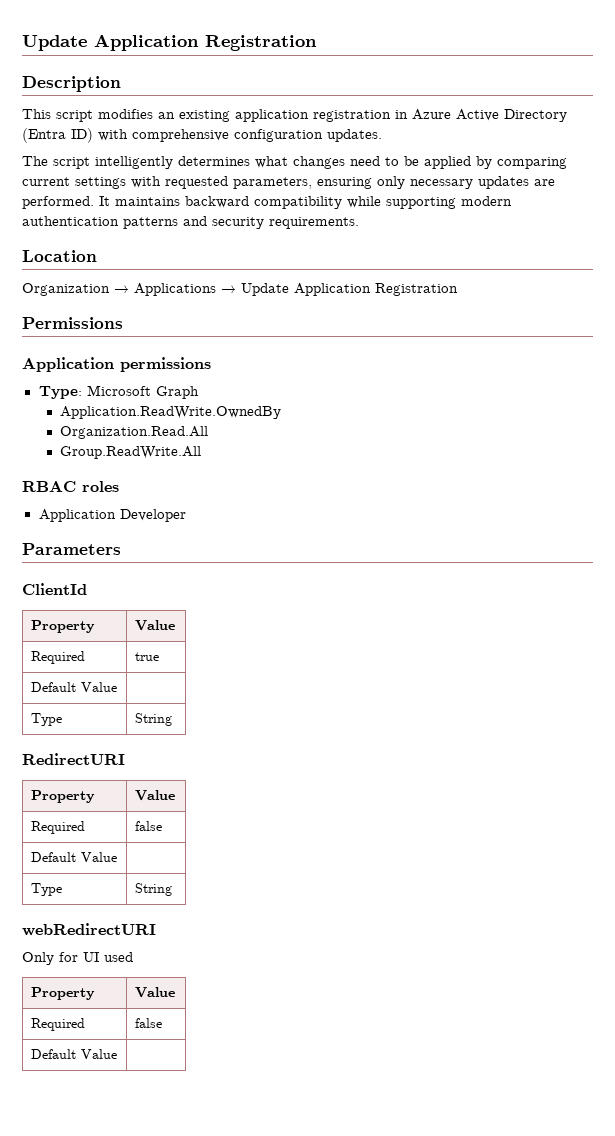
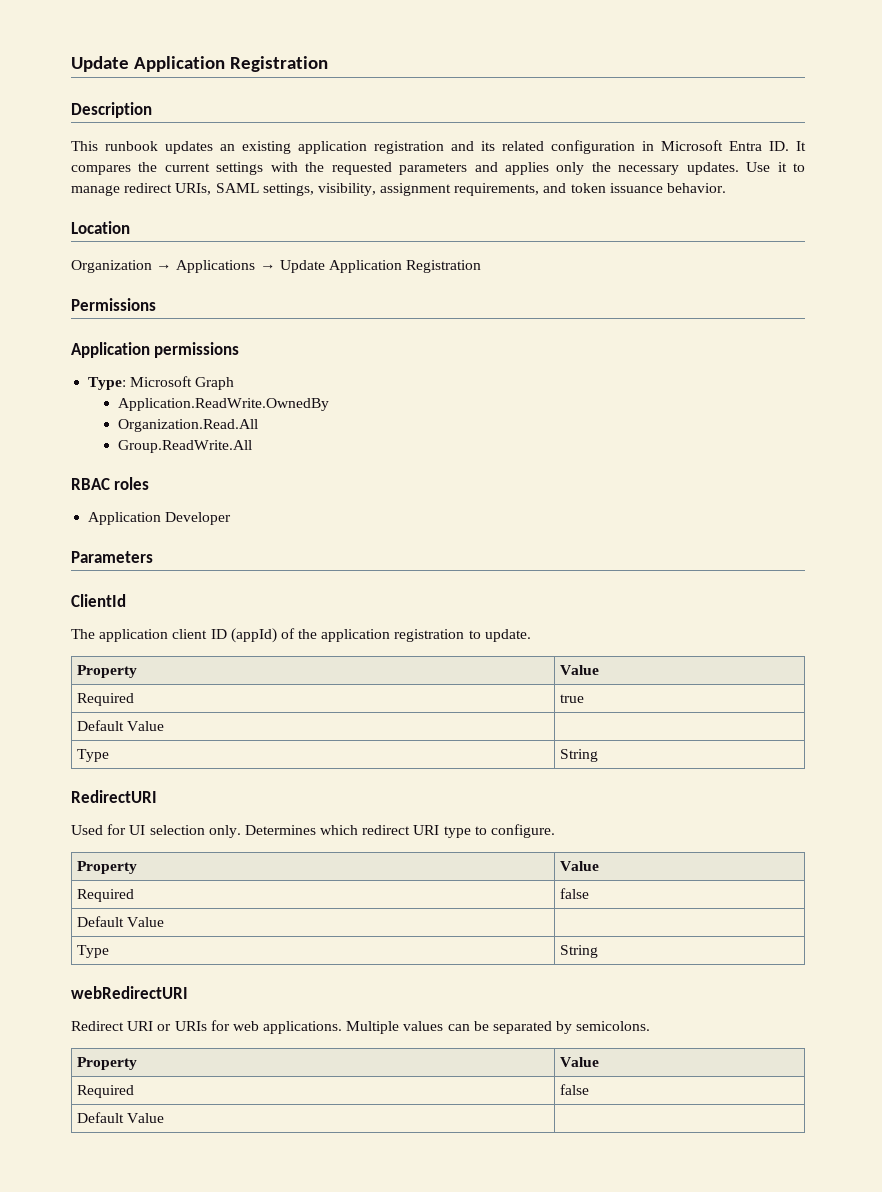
- This script modifies an existing application registration in Azure Active Directory (Entra ID) with comprehensive configuration updates.
- The script intelligently determines what changes need to be applied by comparing current settings with requested parameters, ensuring only necessary updates are performed. It maintains backward compatibility while supporting modern authentication patterns and security requirements.
+ This runbook updates an existing application registration and its related configuration in Microsoft Entra ID. It compares the current settings with the requested parameters and applies only the necessary updates. Use it to manage redirect URIs, SAML settings, visibility, assignment requirements, and token issuance behavior.
+ The application client ID (appId) of the application registration to update.
+ Used for UI selection only. Determines which redirect URI type to configure.
- Only for UI used
+ Redirect URI or URIs for web applications. Multiple values can be separated by semicolons.

